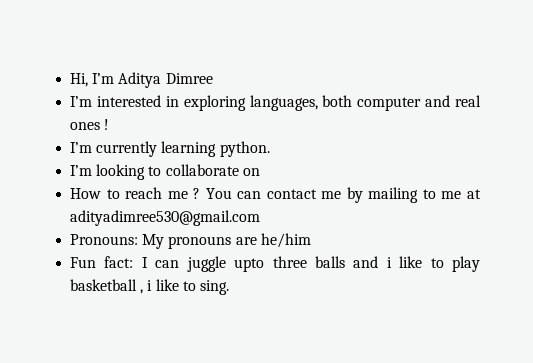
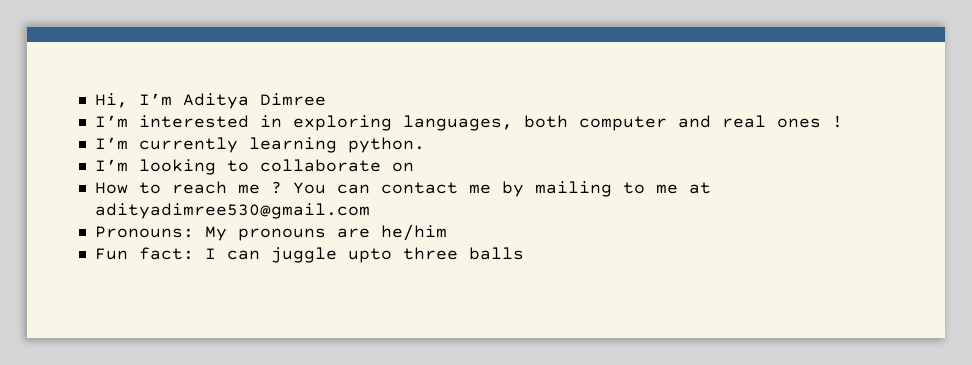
- Fun fact: I can juggle upto three balls and i like to play basketball , i like to sing.
+ Fun fact: I can juggle upto three balls

